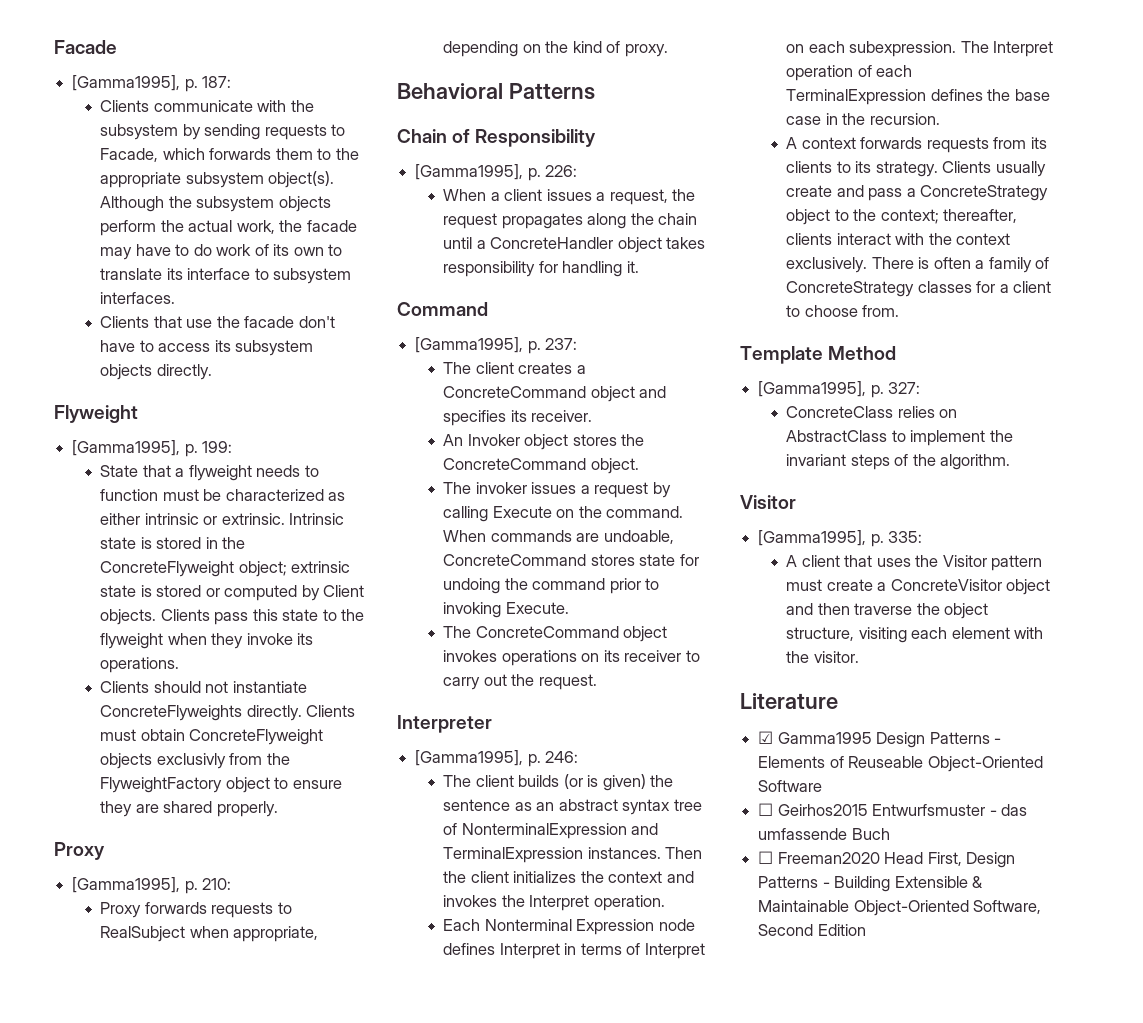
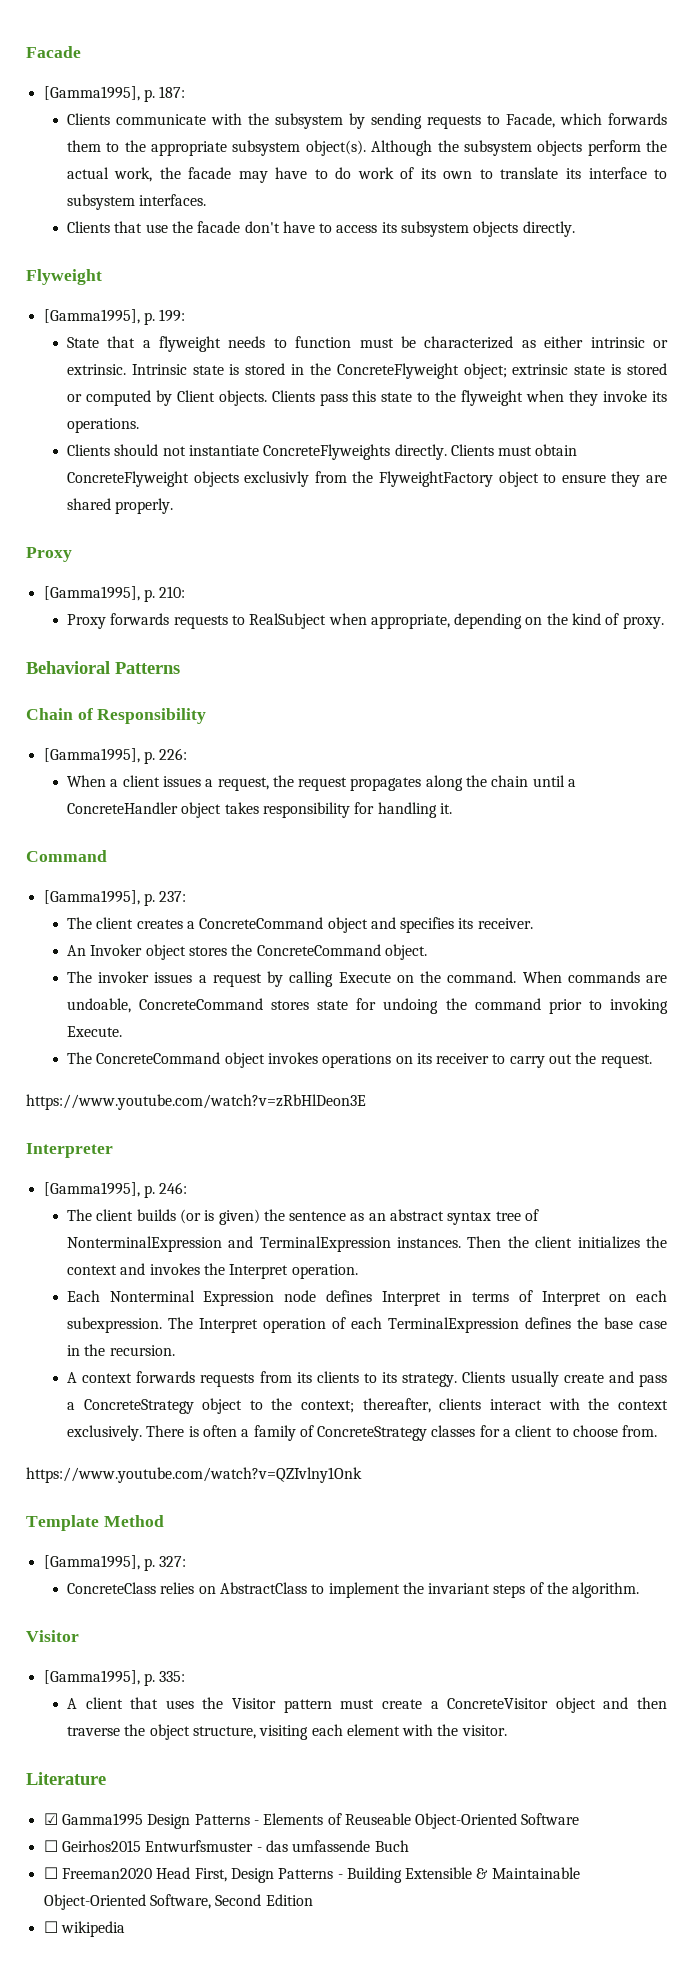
+ https://www.youtube.com/watch?v=zRbHlDeon3E
+ https://www.youtube.com/watch?v=QZIvlny1Onk
+ ☐ wikipedia

